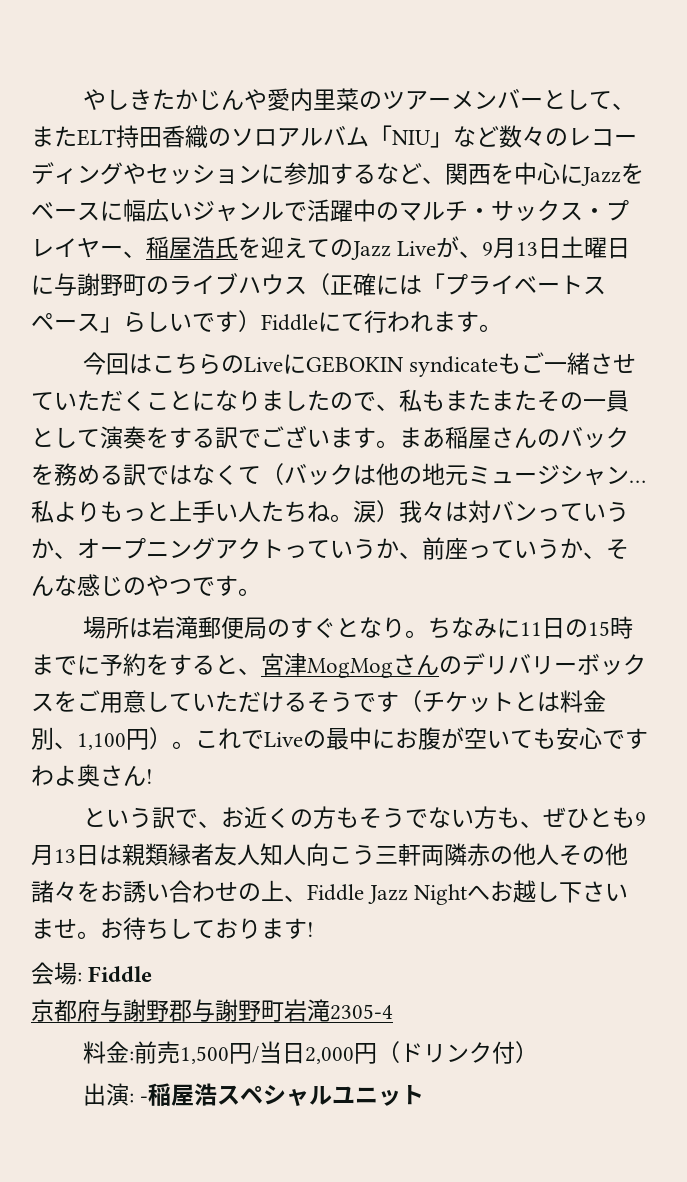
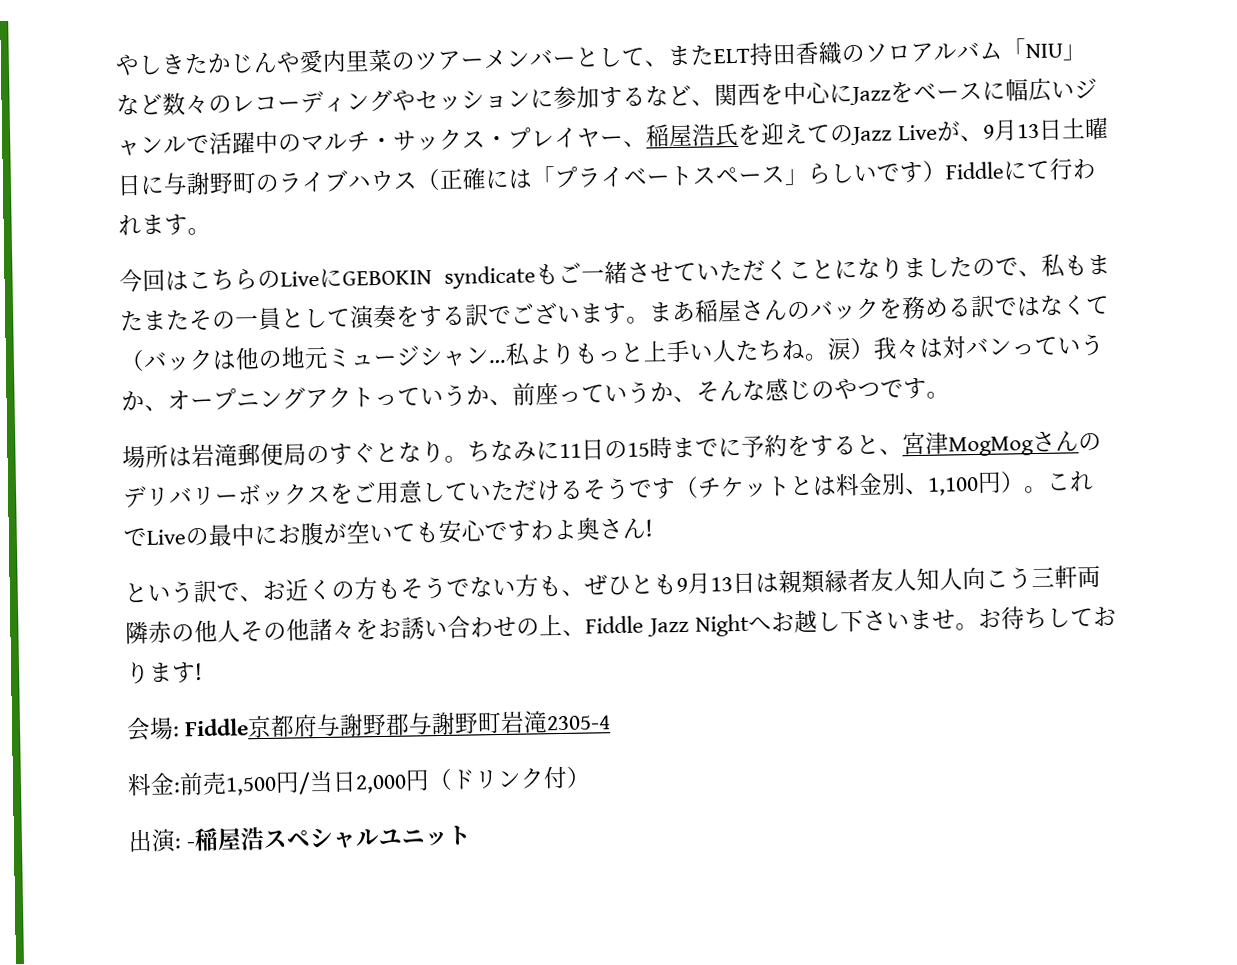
- 会場: Fiddle
- 京都府与謝野郡与謝野町岩滝2305-4
+ 会場: Fiddle京都府与謝野郡与謝野町岩滝2305-4

